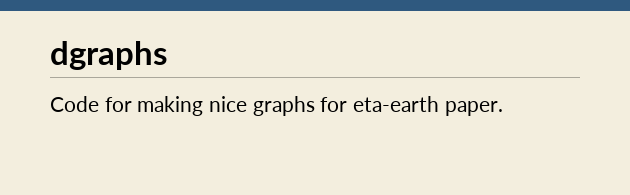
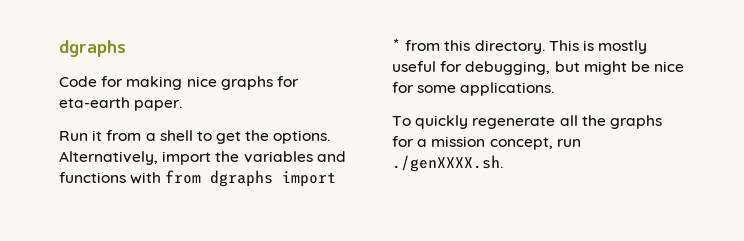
+ Run it from a shell to get the options. Alternatively, import the variables and functions with from dgraphs import * from this directory. This is mostly useful for debugging, but might be nice for some applications.
+ To quickly regenerate all the graphs for a mission concept, run ./genXXXX.sh.

